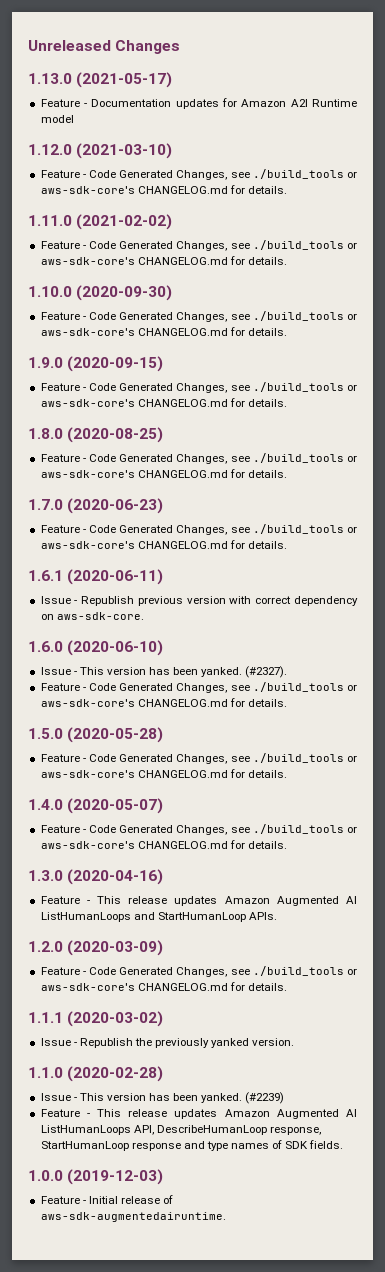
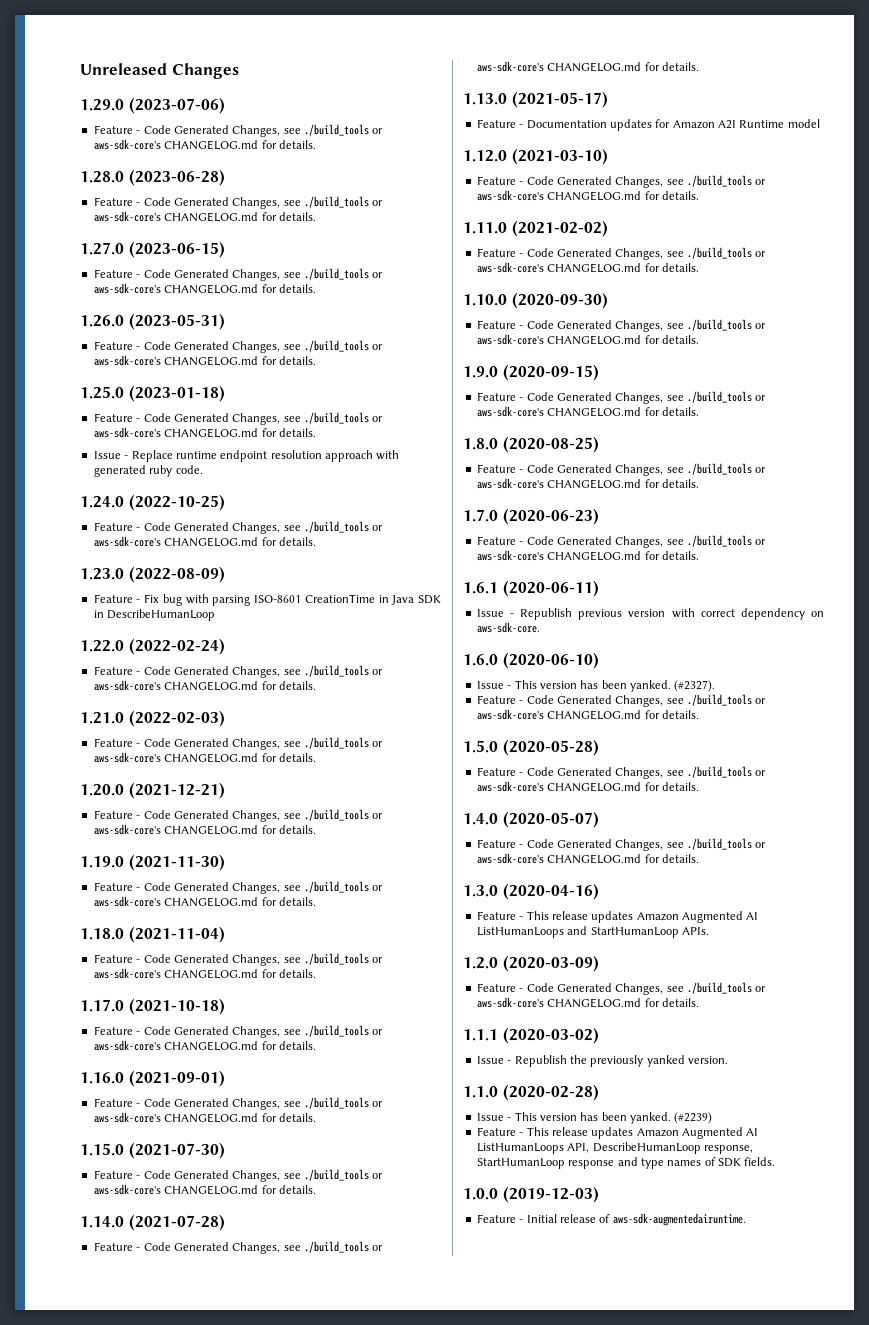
+ 1.29.0 (2023-07-06)
+ Feature - Code Generated Changes, see ./build_tools or aws-sdk-core's CHANGELOG.md for details.
+ 1.28.0 (2023-06-28)
+ Feature - Code Generated Changes, see ./build_tools or aws-sdk-core's CHANGELOG.md for details.
+ 1.27.0 (2023-06-15)
+ Feature - Code Generated Changes, see ./build_tools or aws-sdk-core's CHANGELOG.md for details.
+ 1.26.0 (2023-05-31)
+ Feature - Code Generated Changes, see ./build_tools or aws-sdk-core's CHANGELOG.md for details.
+ 1.25.0 (2023-01-18)
+ Feature - Code Generated Changes, see ./build_tools or aws-sdk-core's CHANGELOG.md for details.
+ Issue - Replace runtime endpoint resolution approach with generated ruby code.
+ 1.24.0 (2022-10-25)
+ Feature - Code Generated Changes, see ./build_tools or aws-sdk-core's CHANGELOG.md for details.
+ 1.23.0 (2022-08-09)
+ Feature - Fix bug with parsing ISO-8601 CreationTime in Java SDK in DescribeHumanLoop
+ 1.22.0 (2022-02-24)
+ Feature - Code Generated Changes, see ./build_tools or aws-sdk-core's CHANGELOG.md for details.
+ 1.21.0 (2022-02-03)
+ Feature - Code Generated Changes, see ./build_tools or aws-sdk-core's CHANGELOG.md for details.
+ 1.20.0 (2021-12-21)
+ Feature - Code Generated Changes, see ./build_tools or aws-sdk-core's CHANGELOG.md for details.
+ 1.19.0 (2021-11-30)
+ Feature - Code Generated Changes, see ./build_tools or aws-sdk-core's CHANGELOG.md for details.
+ 1.18.0 (2021-11-04)
+ Feature - Code Generated Changes, see ./build_tools or aws-sdk-core's CHANGELOG.md for details.
+ 1.17.0 (2021-10-18)
+ Feature - Code Generated Changes, see ./build_tools or aws-sdk-core's CHANGELOG.md for details.
+ 1.16.0 (2021-09-01)
+ Feature - Code Generated Changes, see ./build_tools or aws-sdk-core's CHANGELOG.md for details.
+ 1.15.0 (2021-07-30)
+ Feature - Code Generated Changes, see ./build_tools or aws-sdk-core's CHANGELOG.md for details.
+ 1.14.0 (2021-07-28)
+ Feature - Code Generated Changes, see ./build_tools or aws-sdk-core's CHANGELOG.md for details.

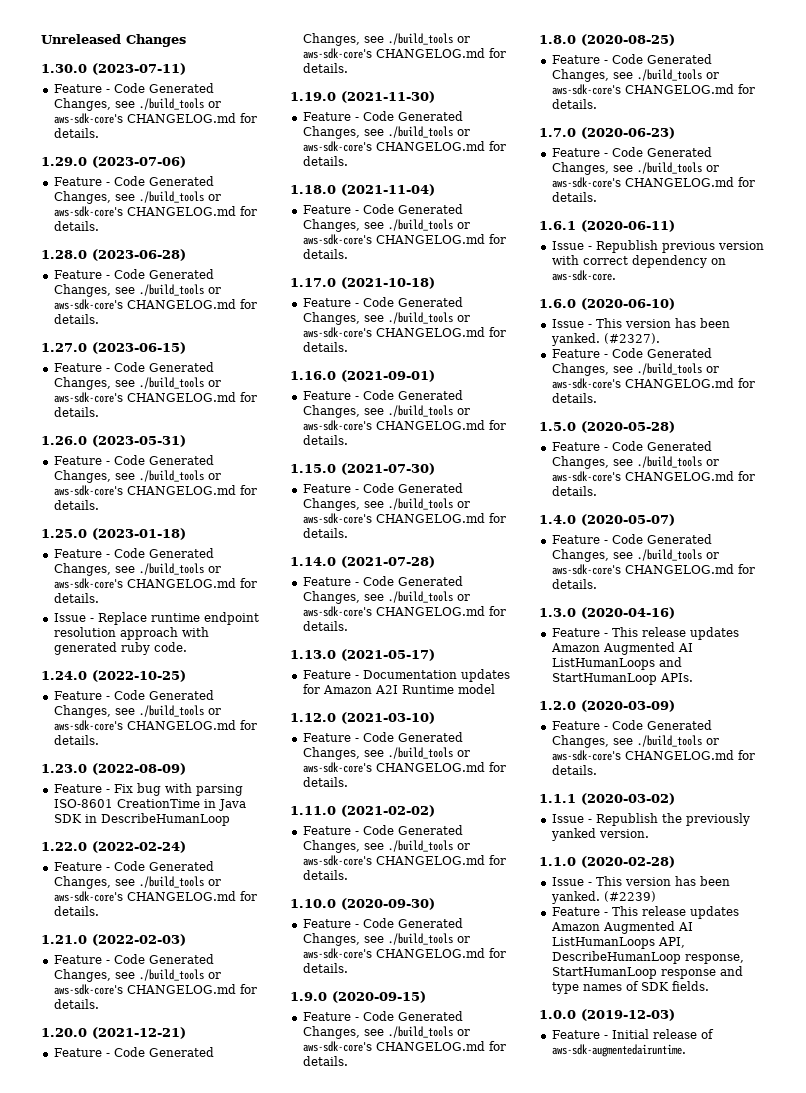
+ 1.30.0 (2023-07-11)
+ Feature - Code Generated Changes, see ./build_tools or aws-sdk-core's CHANGELOG.md for details.

